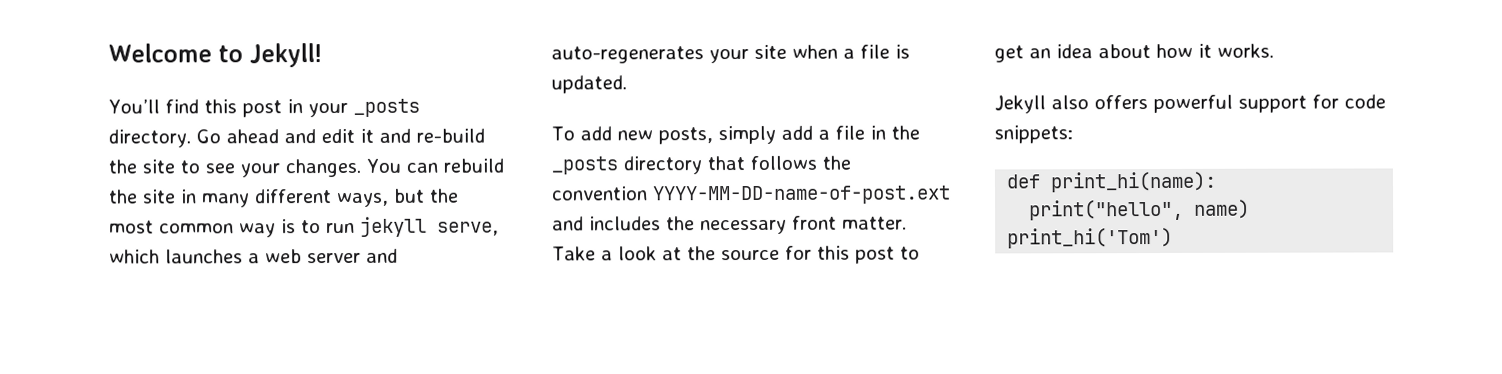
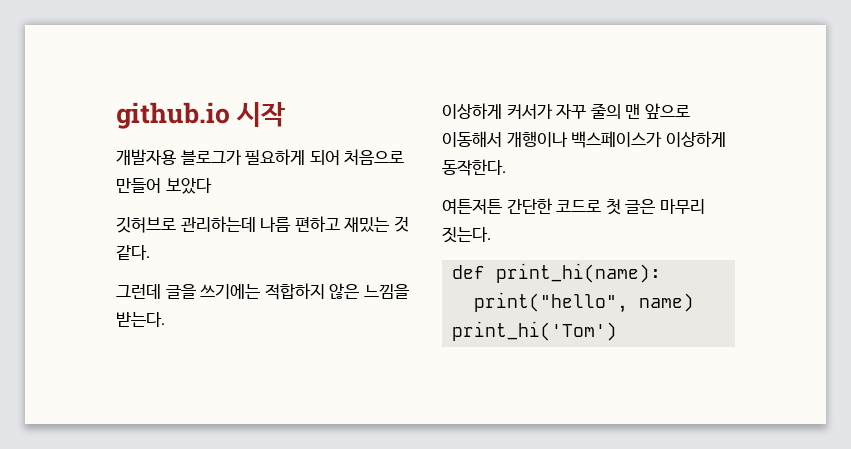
- Welcome to Jekyll!
- You’ll find this post in your _posts directory. Go ahead and edit it and re-build the site to see your changes. You can rebuild the site in many different ways, but the most common way is to run jekyll serve, which launches a web server and auto-regenerates your site when a file is updated.
- To add new posts, simply add a file in the _posts directory that follows the convention YYYY-MM-DD-name-of-post.ext and includes the necessary front matter. Take a look at the source for this post to get an idea about how it works.
- Jekyll also offers powerful support for code snippets:
+ github.io 시작
+ 개발자용 블로그가 필요하게 되어 처음으로 만들어 보았다
+ 깃허브로 관리하는데 나름 편하고 재밌는 것 같다.
+ 그런데 글을 쓰기에는 적합하지 않은 느낌을 받는다.
+ 이상하게 커서가 자꾸 줄의 맨 앞으로 이동해서 개행이나 백스페이스가 이상하게 동작한다.
+ 여튼저튼 간단한 코드로 첫 글은 마무리 짓는다.

